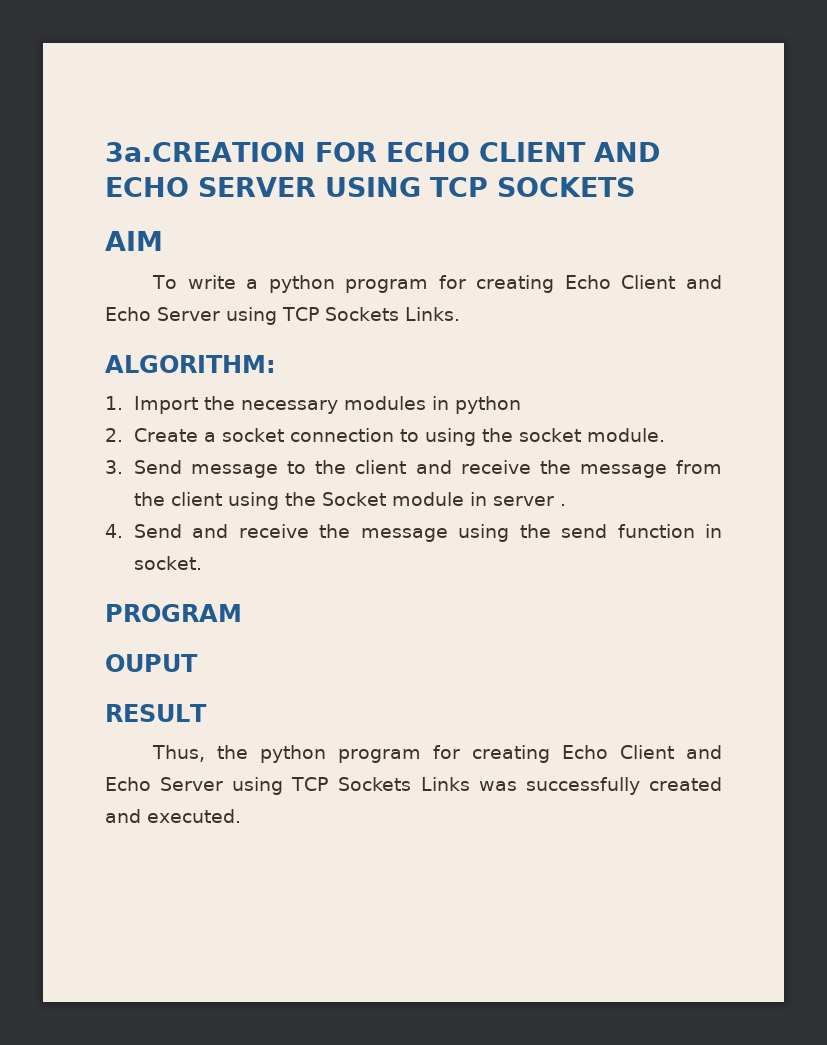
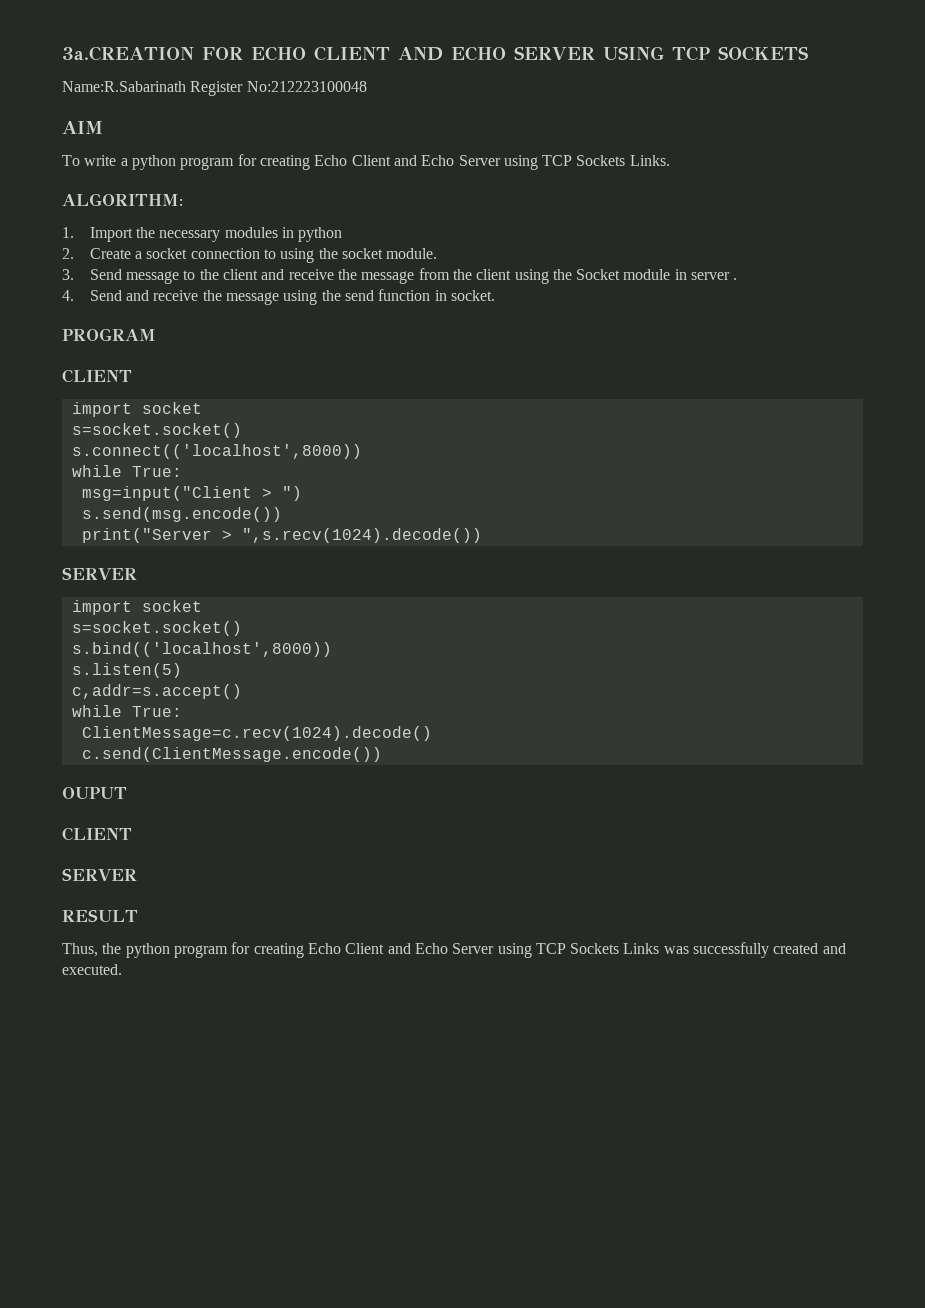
+ Name:R.Sabarinath Register No:212223100048
  PROGRAM
+ CLIENT
+ import socket
+ s=socket.socket()
+ s.connect(('localhost',8000))
+ while True:
+ msg=input("Client > ")
+ s.send(msg.encode())
+ print("Server > ",s.recv(1024).decode())
+ SERVER
+ import socket
+ s=socket.socket()
+ s.bind(('localhost',8000))
+ s.listen(5)
+ c,addr=s.accept()
+ while True:
+ ClientMessage=c.recv(1024).decode()
+ c.send(ClientMessage.encode())
  OUPUT
+ CLIENT
+ SERVER

